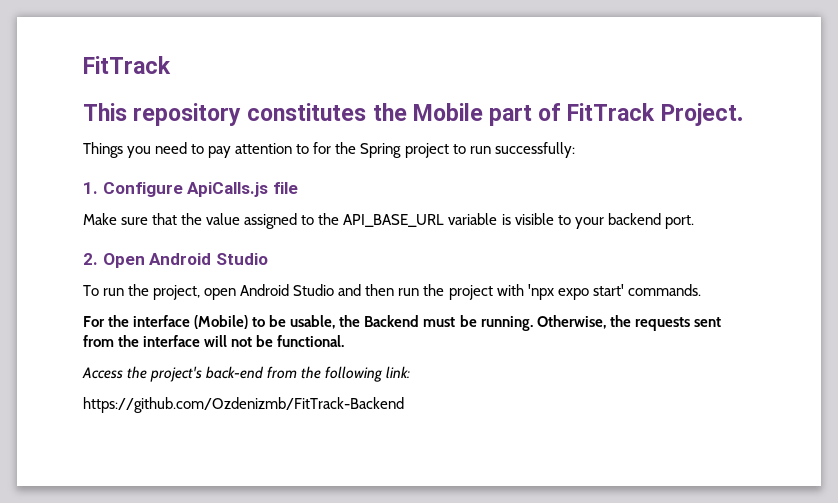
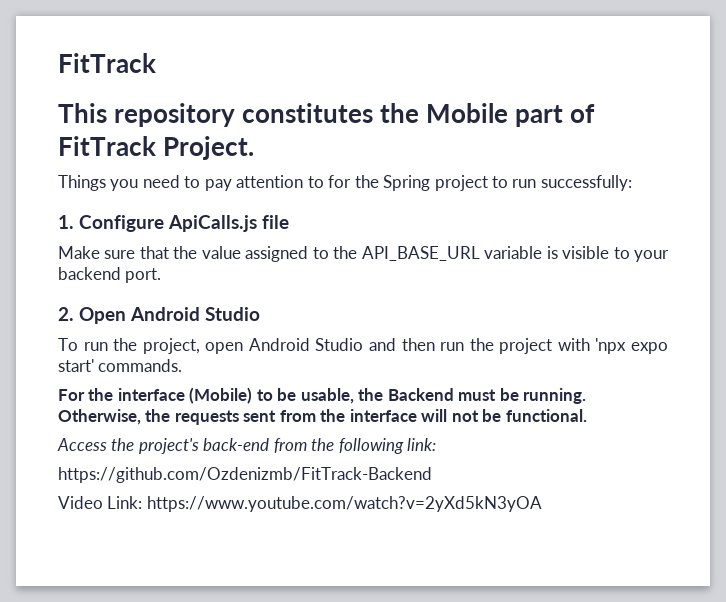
+ Video Link: https://www.youtube.com/watch?v=2yXd5kN3yOA

